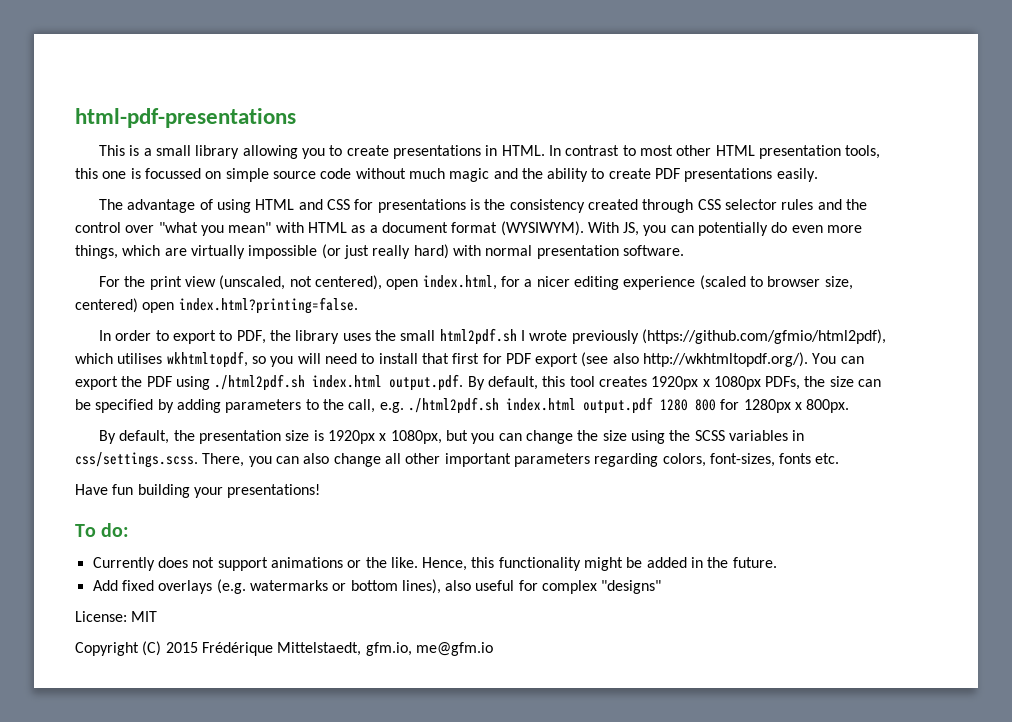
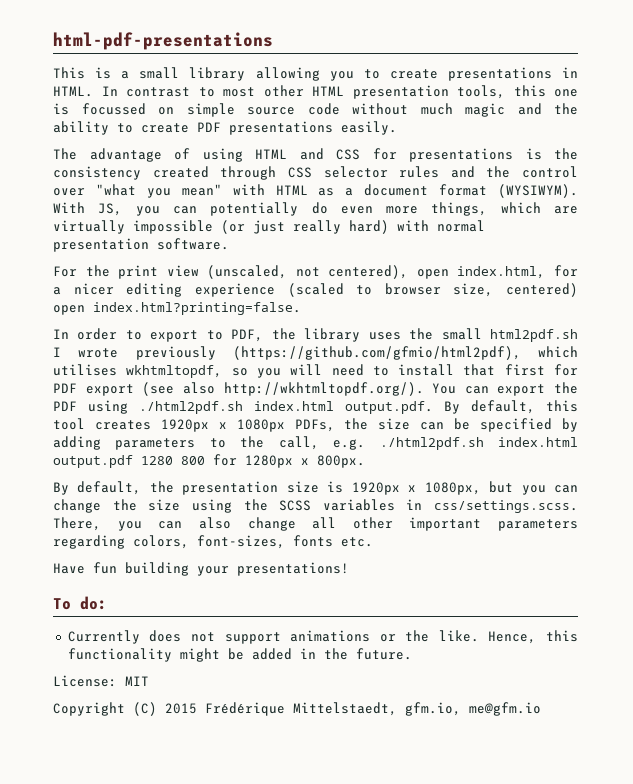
- Add fixed overlays (e.g. watermarks or bottom lines), also useful for complex "designs"

